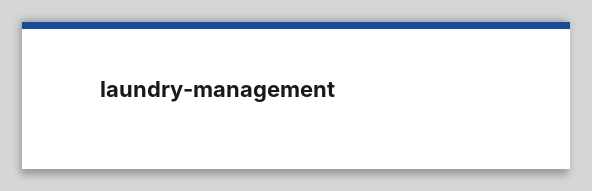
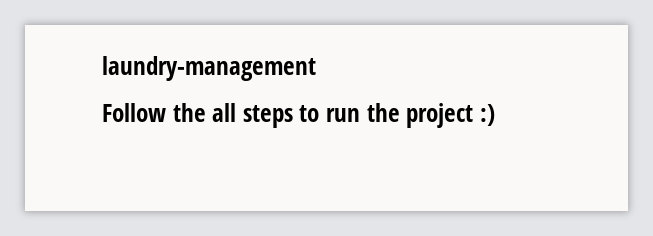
+ Follow the all steps to run the project :)

